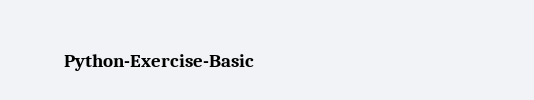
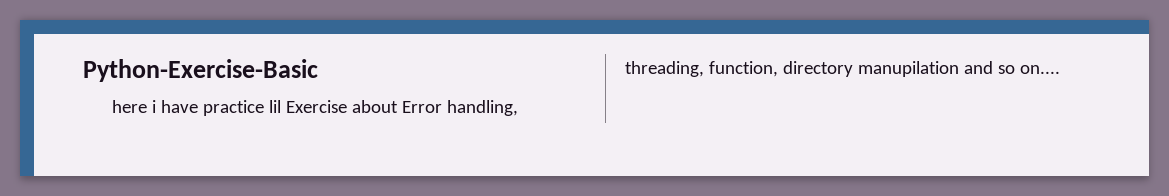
+ here i have practice lil Exercise about Error handling, threading, function, directory manupilation and so on....

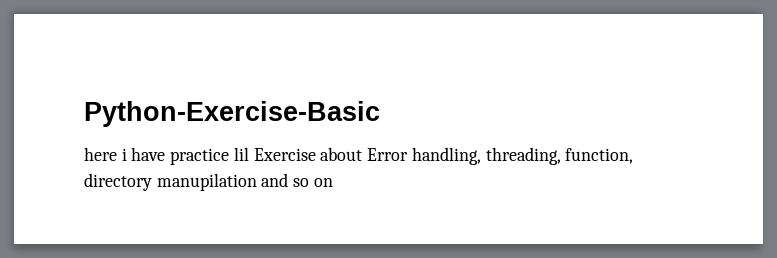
- here i have practice lil Exercise about Error handling, threading, function, directory manupilation and so on....
+ here i have practice lil Exercise about Error handling, threading, function, directory manupilation and so on

